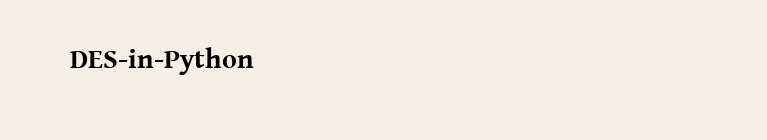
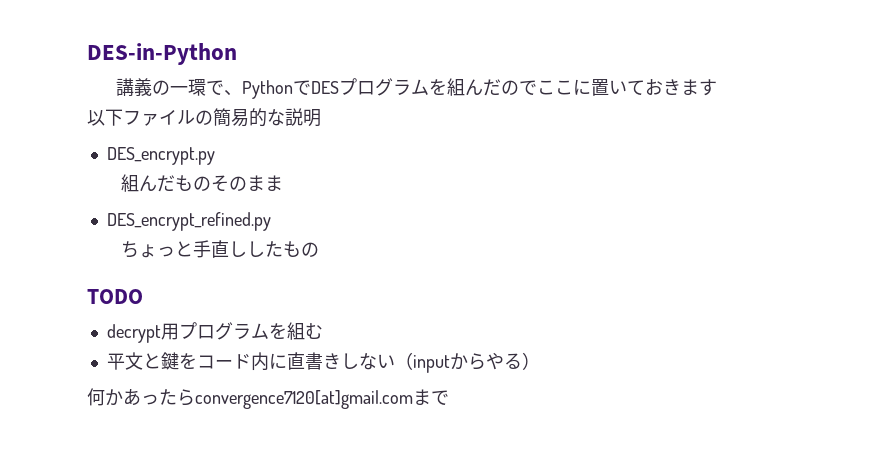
+ 講義の一環で、PythonでDESプログラムを組んだのでここに置いておきます
+ 以下ファイルの簡易的な説明
+ DES_encrypt.py
+ 組んだものそのまま
+ DES_encrypt_refined.py
+ ちょっと手直ししたもの
+ TODO
+ decrypt用プログラムを組む
+ 平文と鍵をコード内に直書きしない（inputからやる）
+ 何かあったらconvergence7120[at]gmail.comまで

